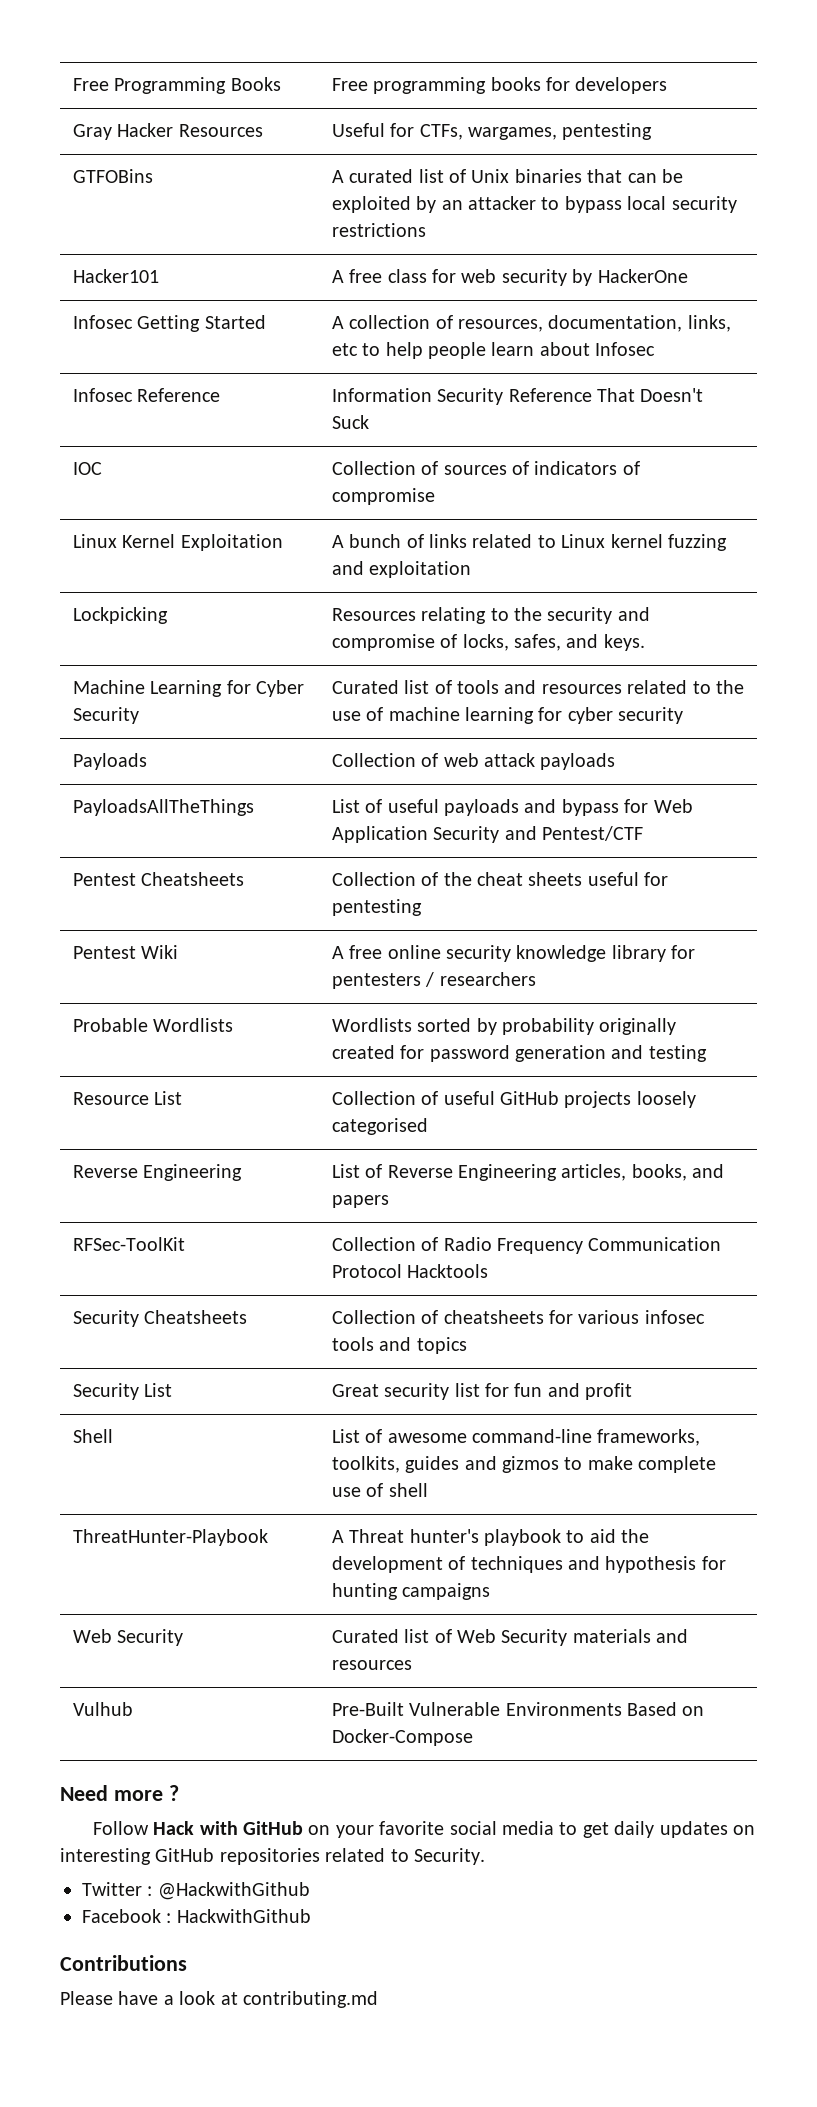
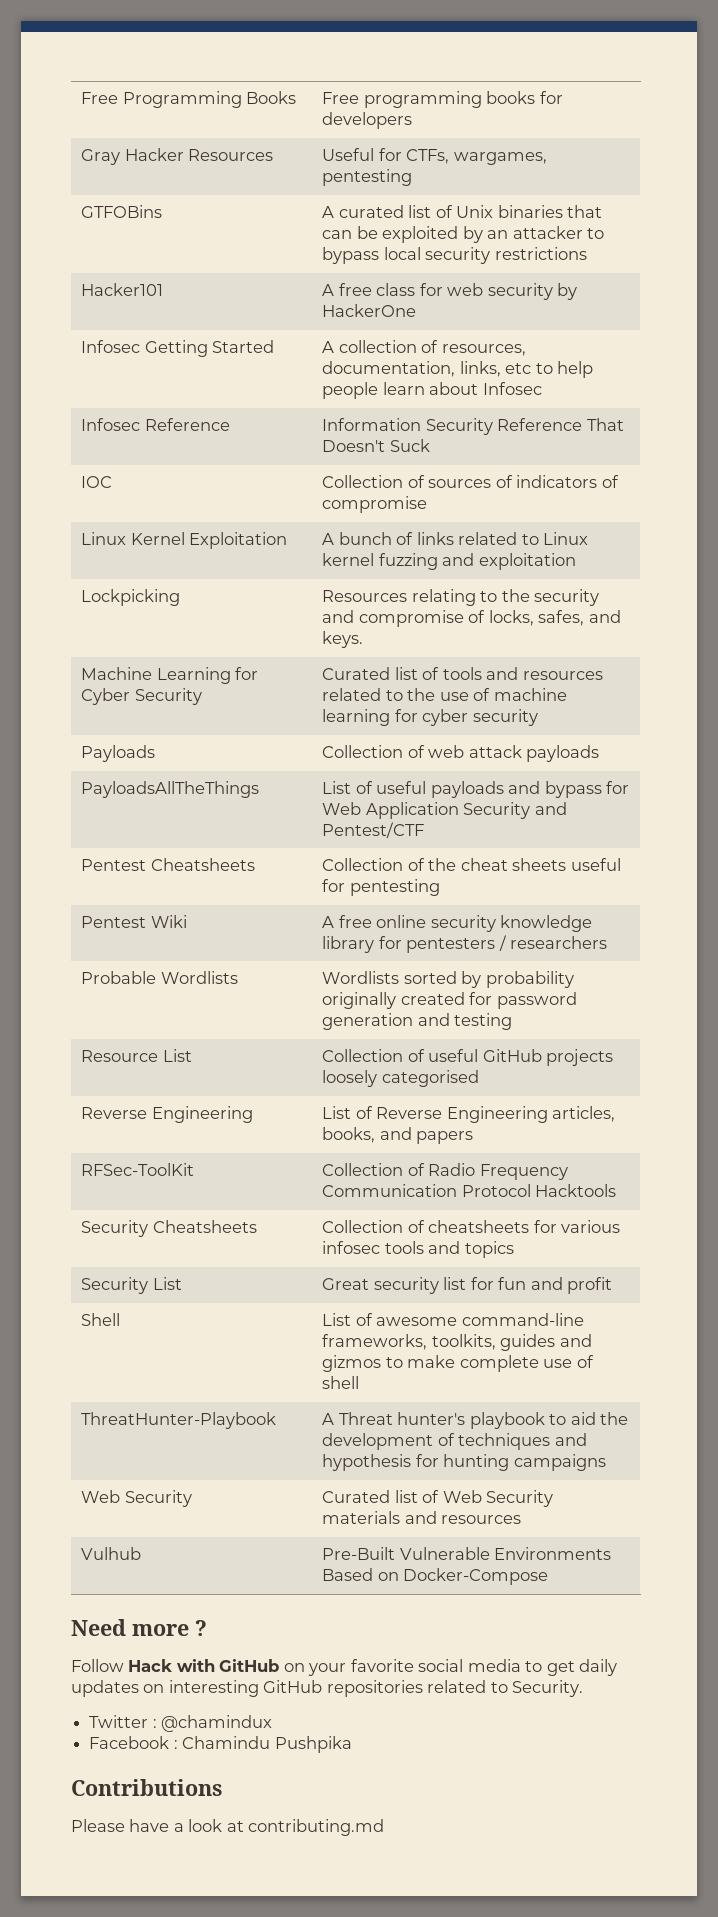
- Twitter : @HackwithGithub
+ Twitter : @chamindux
- Facebook : HackwithGithub
+ Facebook : Chamindu Pushpika

